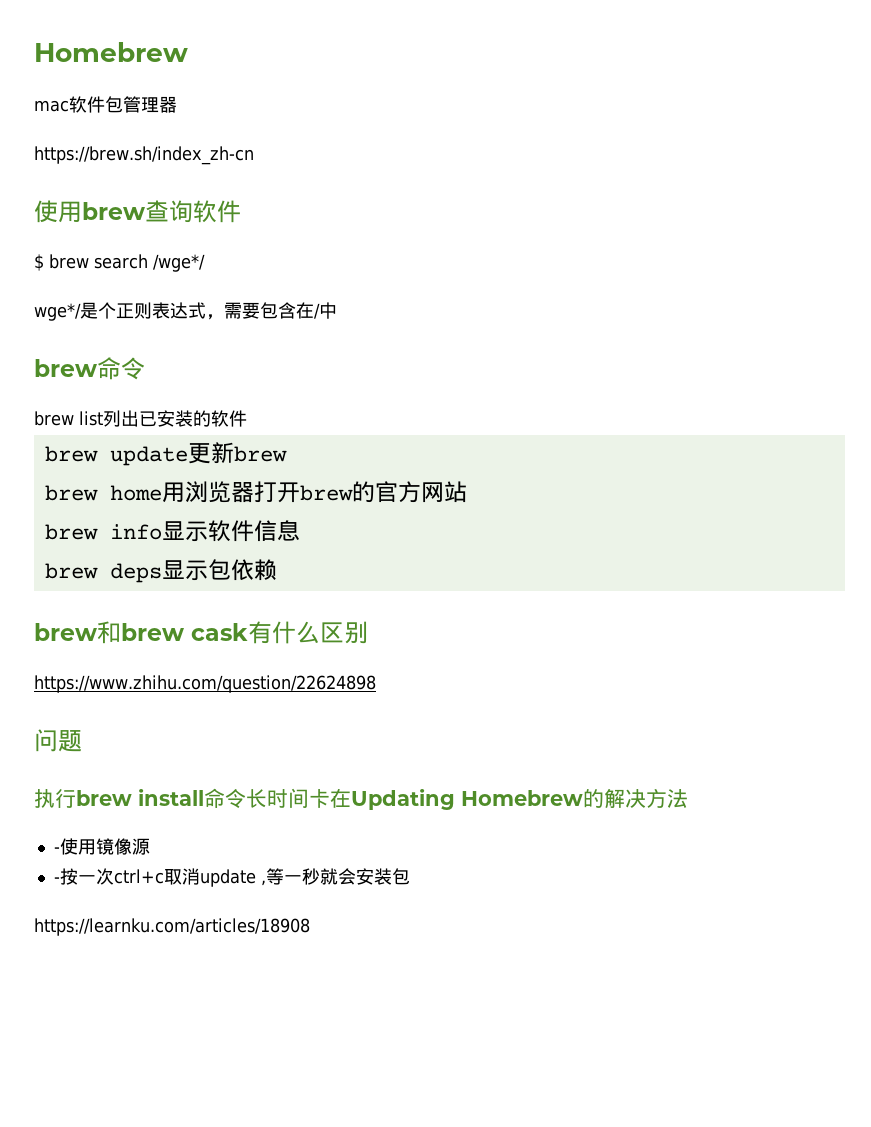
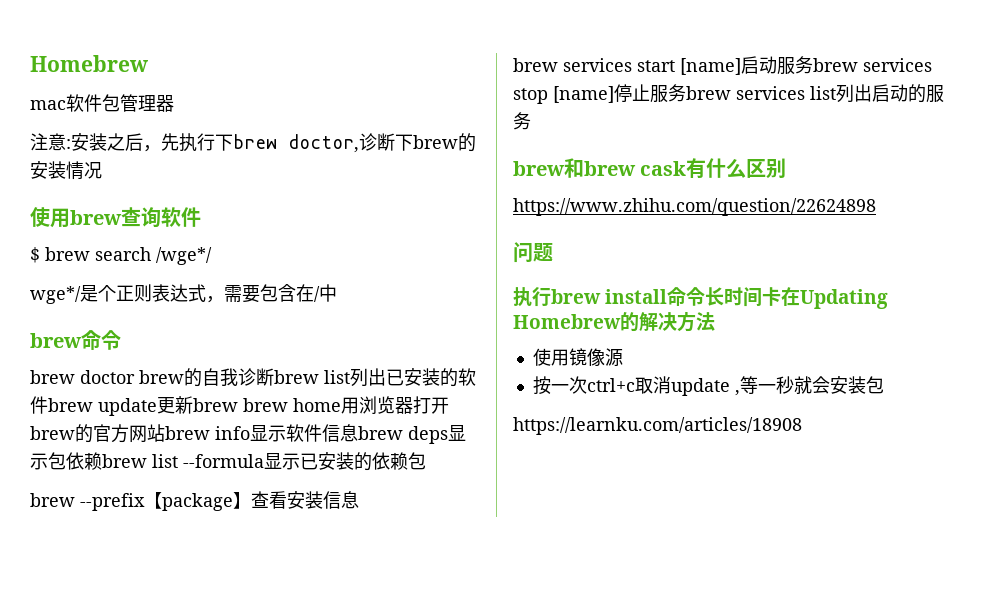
- https://brew.sh/index_zh-cn
+ 注意:安装之后，先执行下brew doctor,诊断下brew的安装情况
- brew list列出已安装的软件
- brew update更新brew
- brew home用浏览器打开brew的官方网站
- brew info显示软件信息
- brew deps显示包依赖
+ brew doctor brew的自我诊断brew list列出已安装的软件brew update更新brew brew home用浏览器打开brew的官方网站brew info显示软件信息brew deps显示包依赖brew list --formula显示已安装的依赖包
+ brew --prefix【package】查看安装信息
+ brew services start [name]启动服务brew services stop [name]停止服务brew services list列出启动的服务
- -使用镜像源
+ 使用镜像源
- -按一次ctrl+c取消update ,等一秒就会安装包
+ 按一次ctrl+c取消update ,等一秒就会安装包

